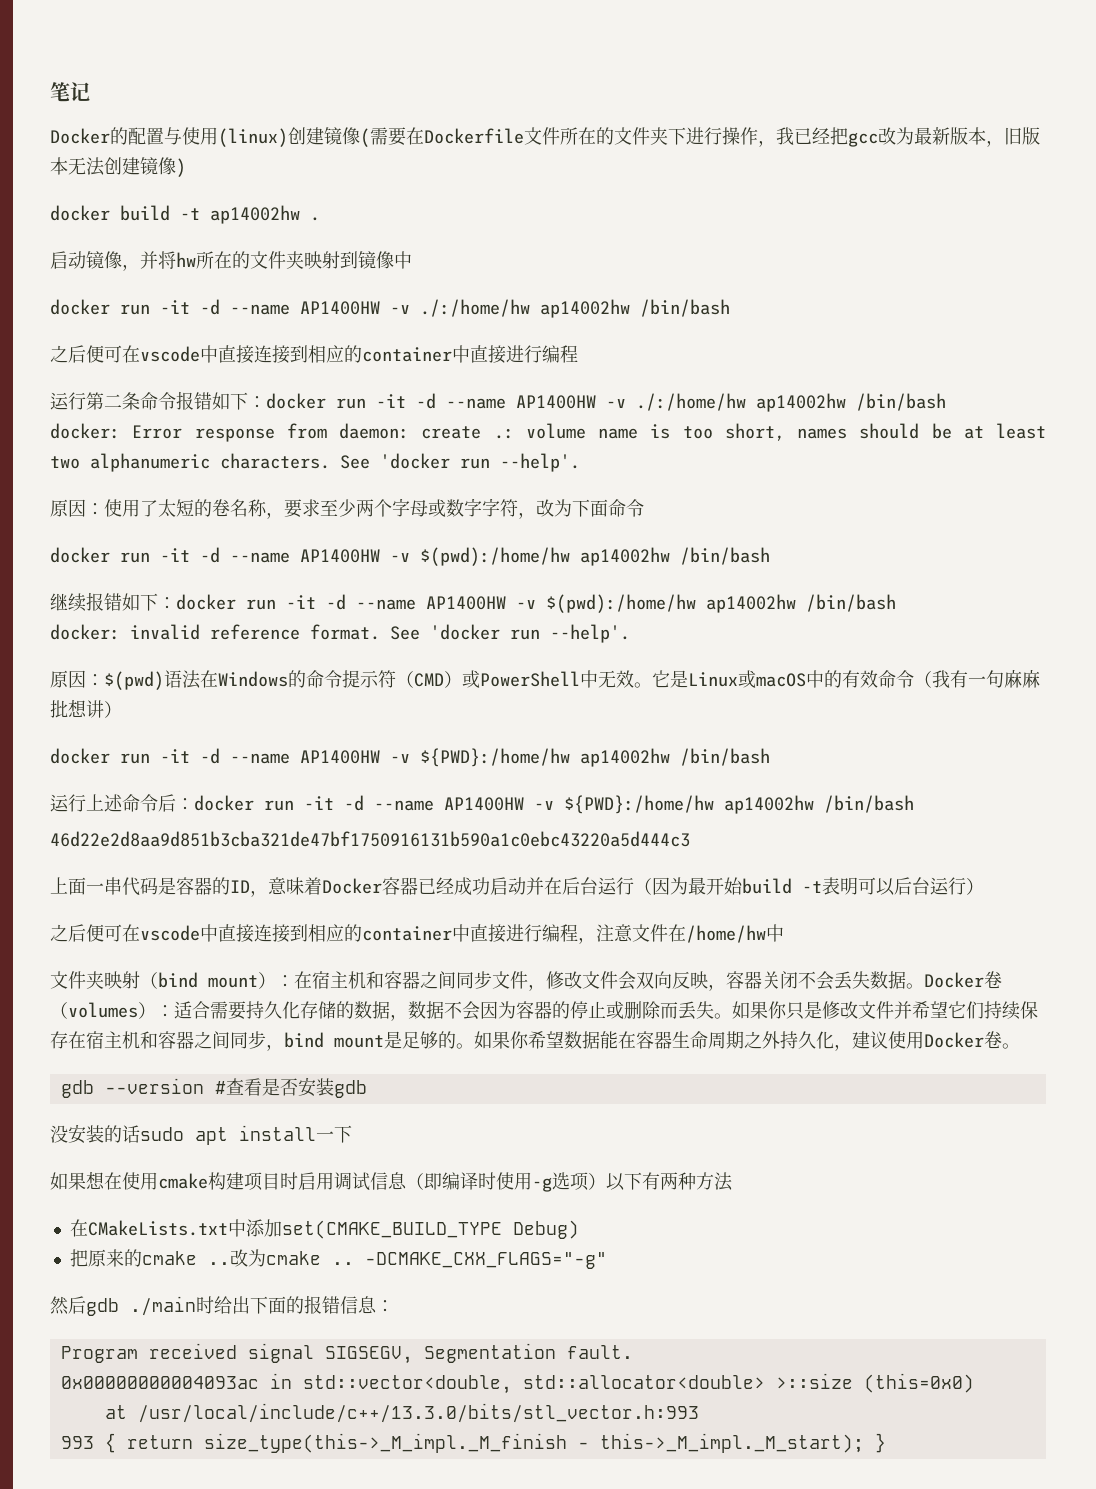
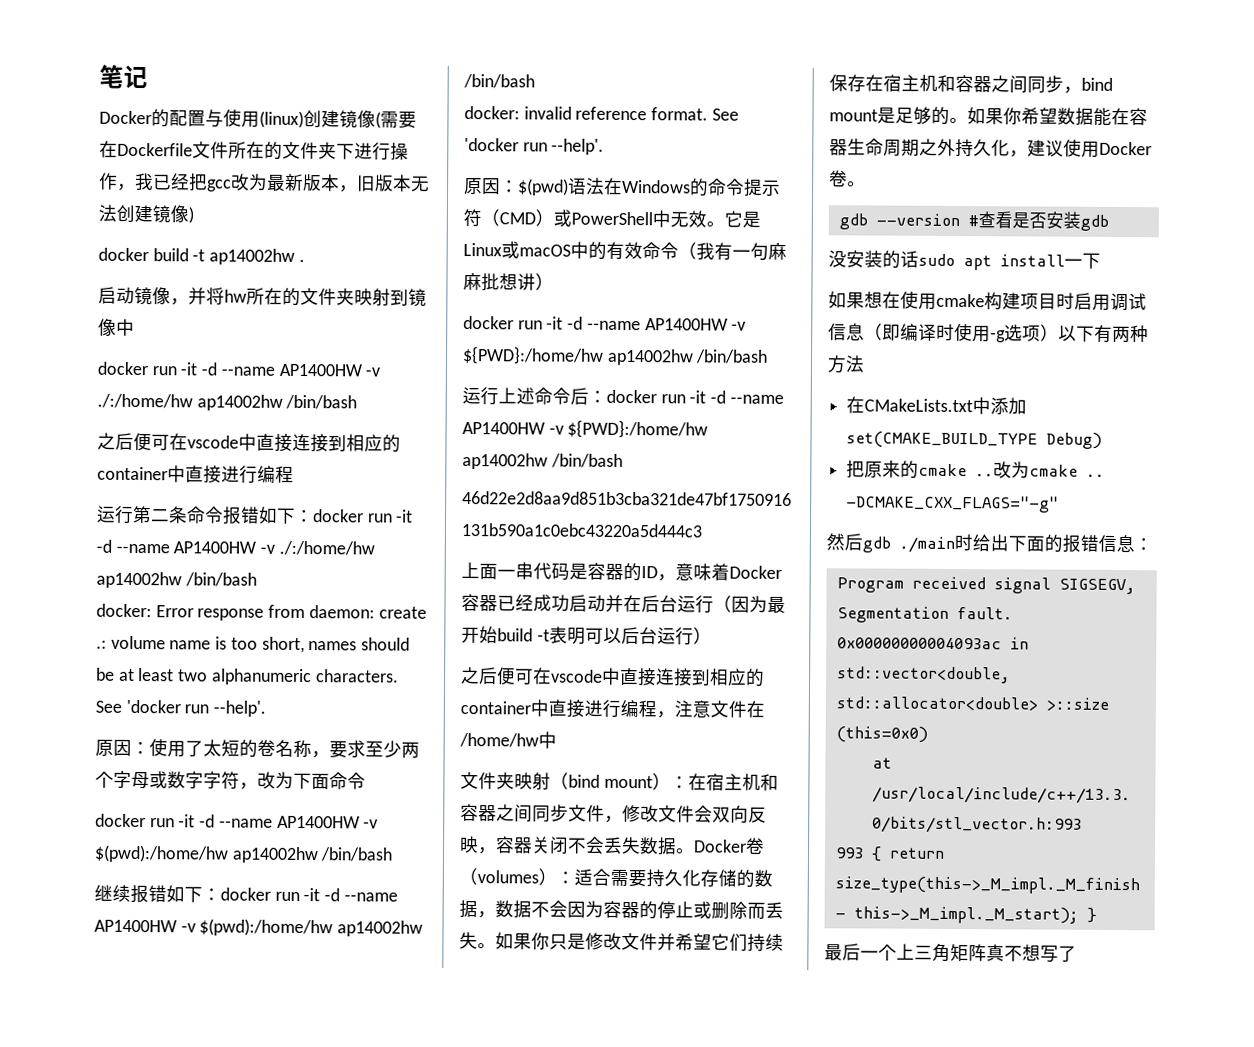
+ 最后一个上三角矩阵真不想写了

